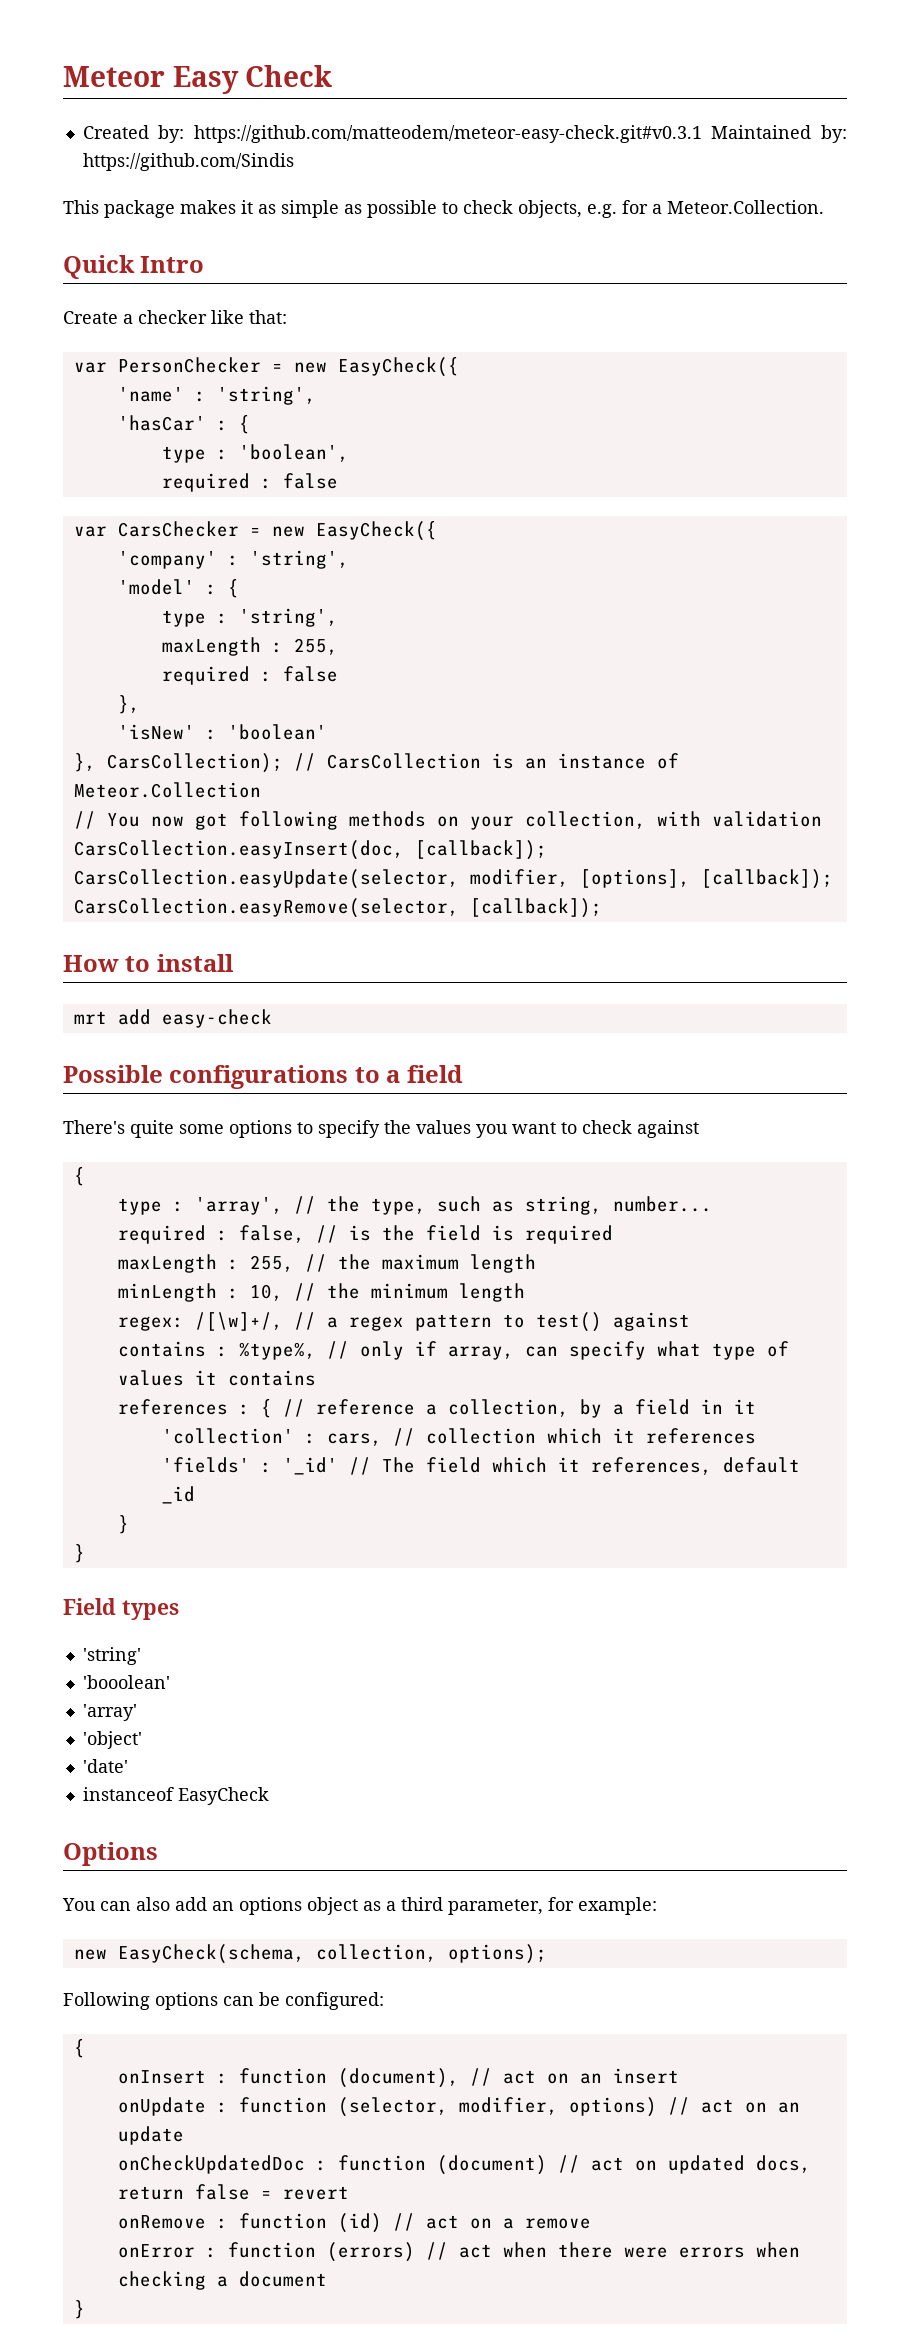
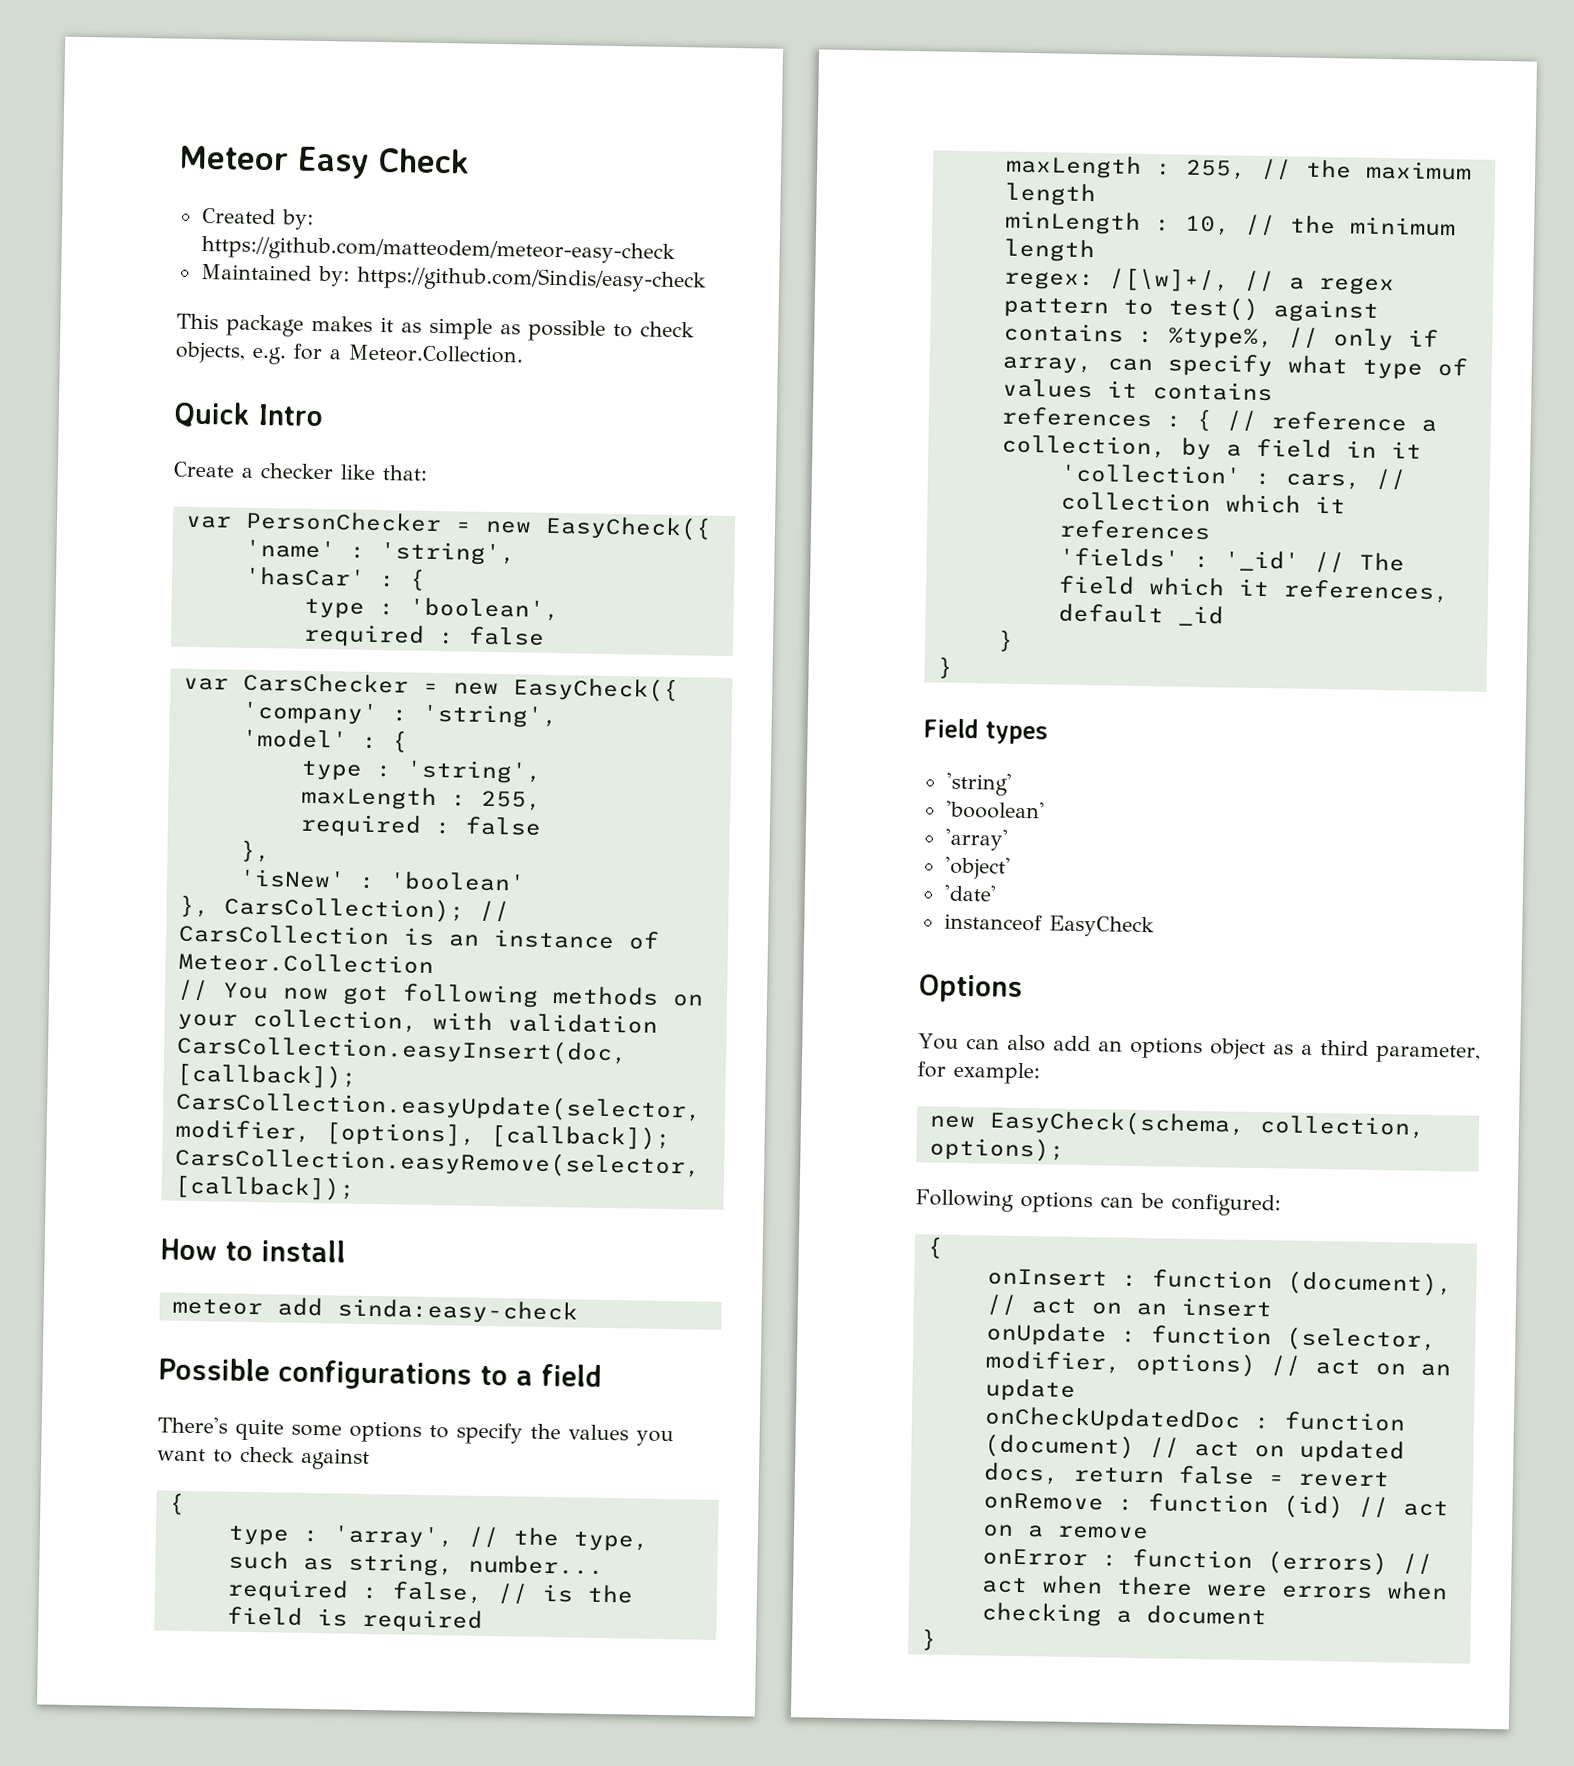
- Created by: https://github.com/matteodem/meteor-easy-check.git#v0.3.1 Maintained by: https://github.com/Sindis
+ Created by: https://github.com/matteodem/meteor-easy-check
+ Maintained by: https://github.com/Sindis/easy-check
- mrt add easy-check
+ meteor add sinda:easy-check

